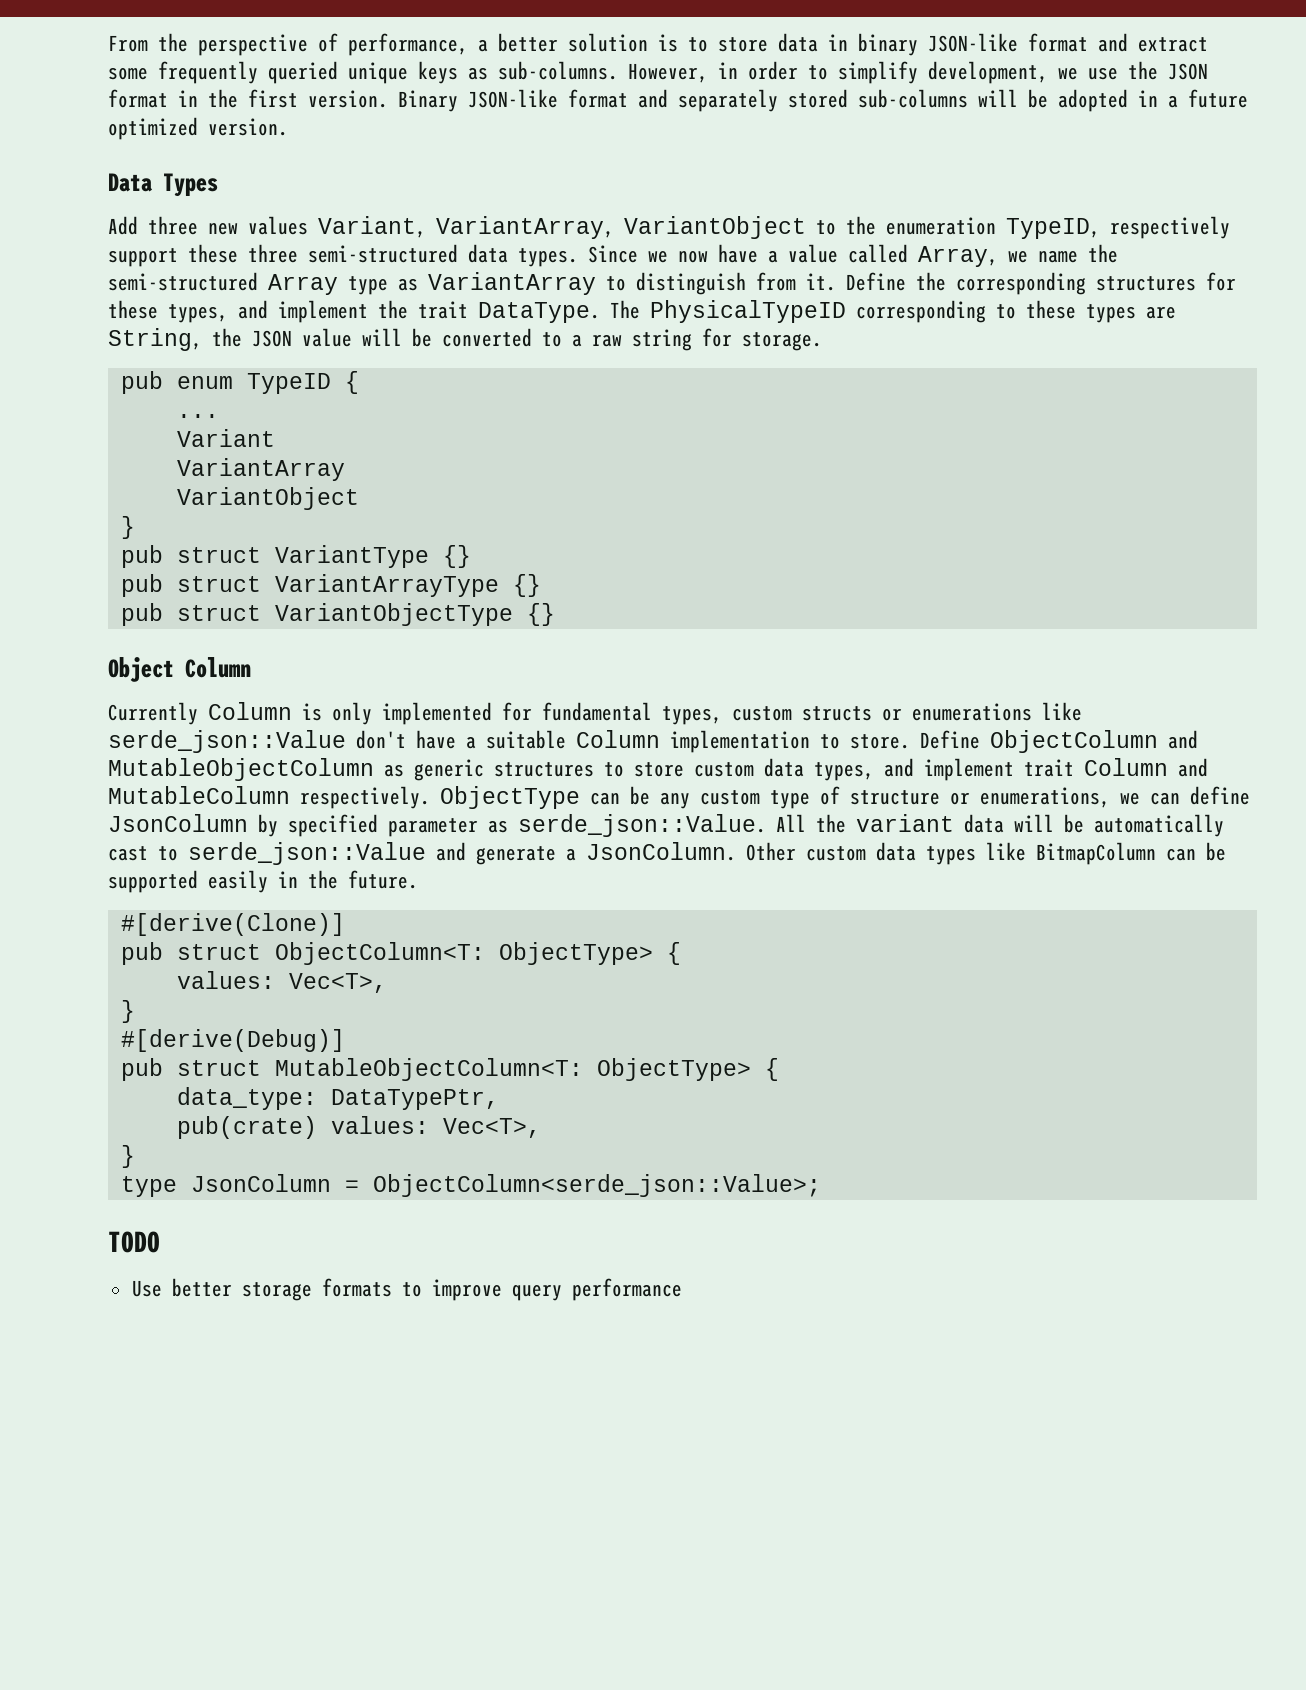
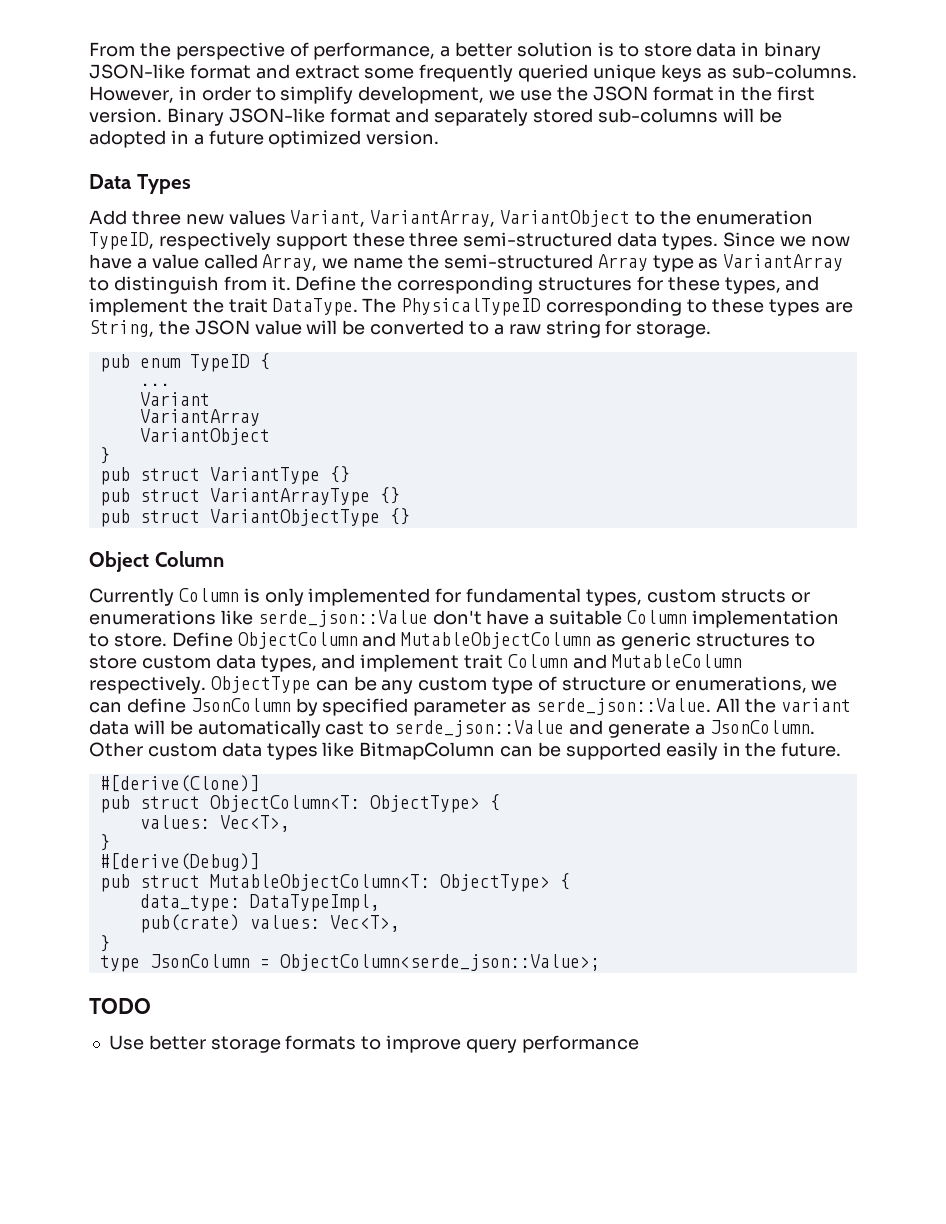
- data_type: DataTypePtr,
+ data_type: DataTypeImpl,

